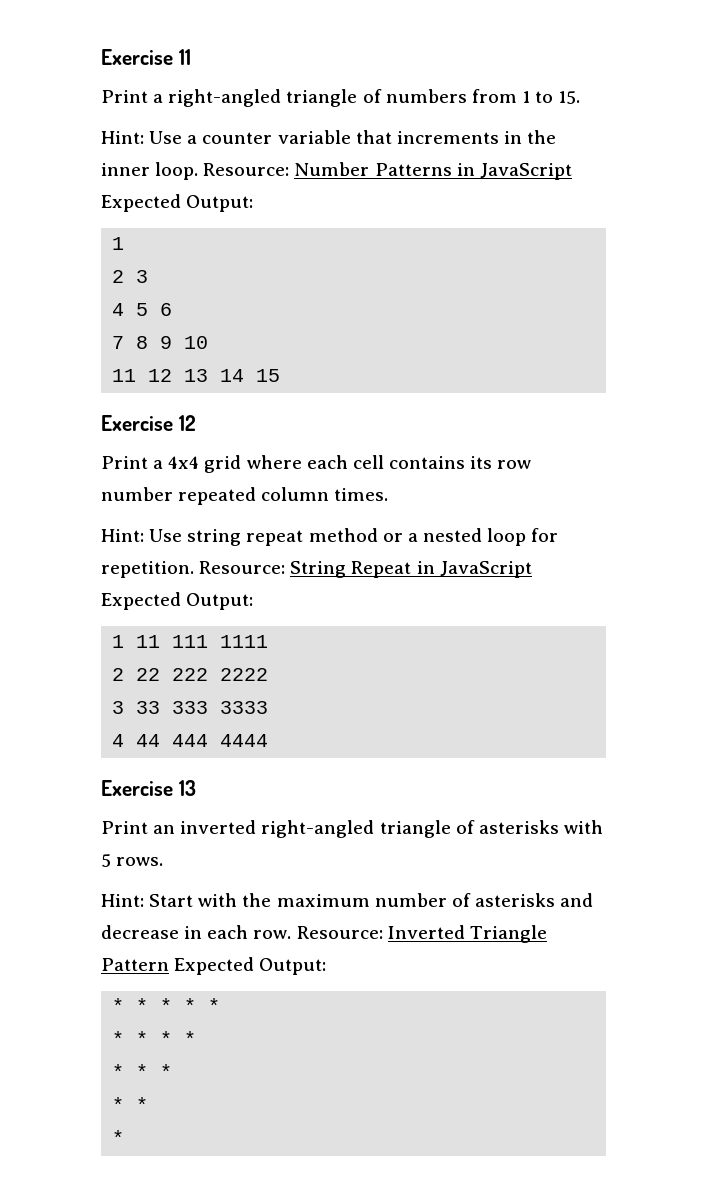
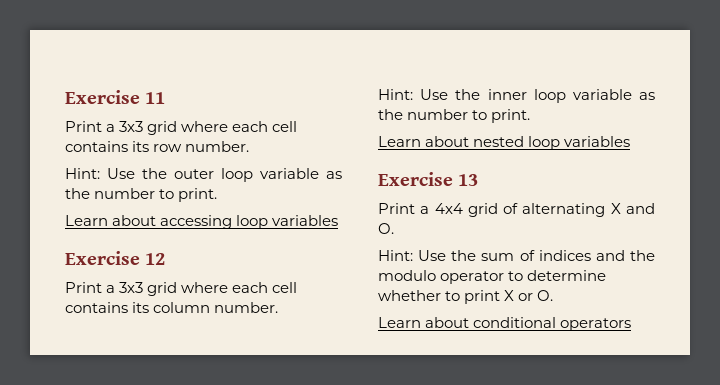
- Print a right-angled triangle of numbers from 1 to 15.
- Hint: Use a counter variable that increments in the inner loop. Resource: Number Patterns in JavaScript Expected Output:
- 1
- 2 3
- 4 5 6
- 7 8 9 10
- 11 12 13 14 15
+ Print a 3x3 grid where each cell contains its row number.
+ Hint: Use the outer loop variable as the number to print.
+ Learn about accessing loop variables
  Exercise 12
- Print a 4x4 grid where each cell contains its row number repeated column times.
- Hint: Use string repeat method or a nested loop for repetition. Resource: String Repeat in JavaScript Expected Output:
- 1 11 111 1111
- 2 22 222 2222
- 3 33 333 3333
- 4 44 444 4444
+ Print a 3x3 grid where each cell contains its column number.
+ Hint: Use the inner loop variable as the number to print.
+ Learn about nested loop variables
  Exercise 13
- Print an inverted right-angled triangle of asterisks with 5 rows.
- Hint: Start with the maximum number of asterisks and decrease in each row. Resource: Inverted Triangle Pattern Expected Output:
- * * * * *
- * * * *
- * * *
- * *
- *
+ Print a 4x4 grid of alternating X and O.
+ Hint: Use the sum of indices and the modulo operator to determine whether to print X or O.
+ Learn about conditional operators

